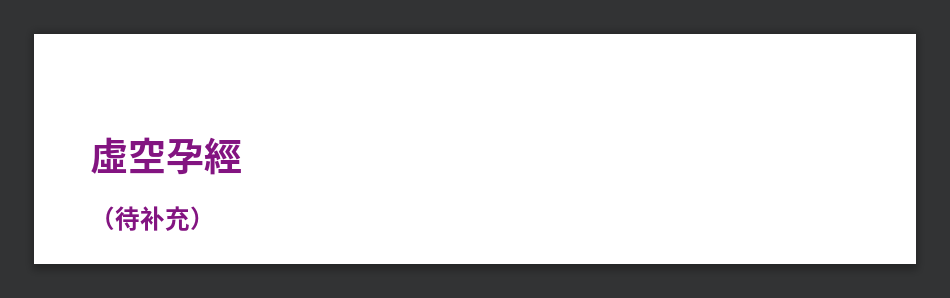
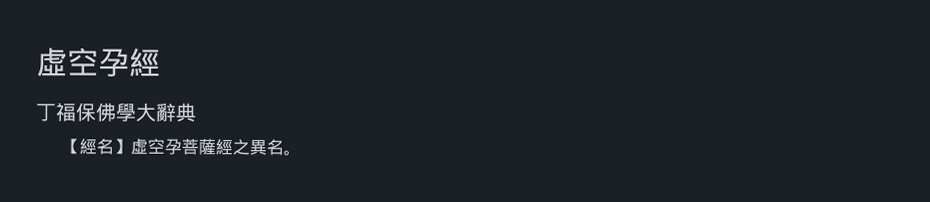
- （待补充）
+ 丁福保佛學大辭典
+ 【經名】虛空孕菩薩經之異名。

